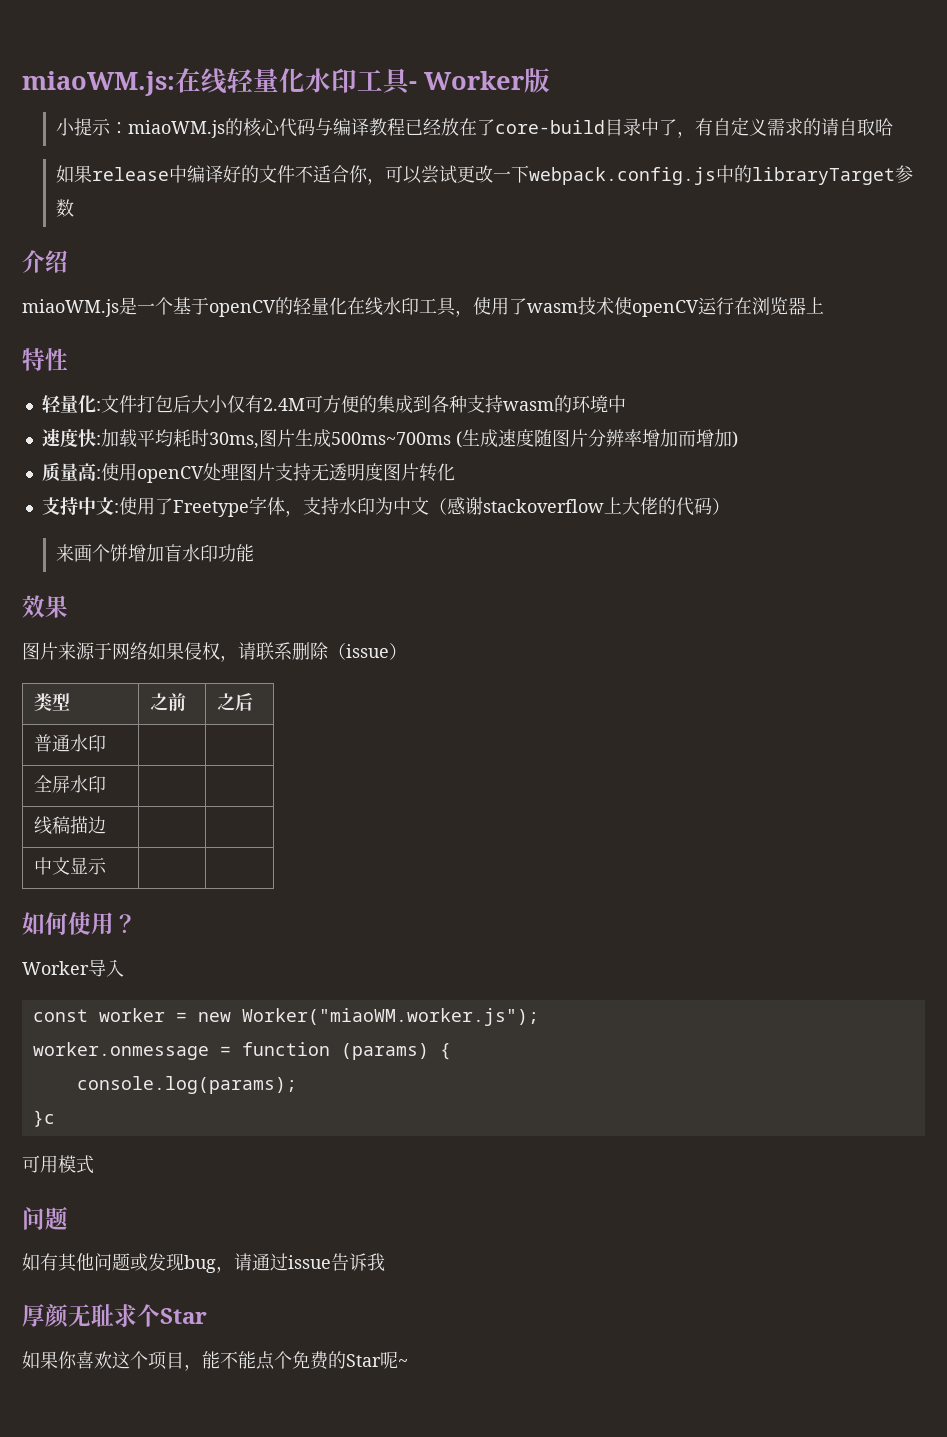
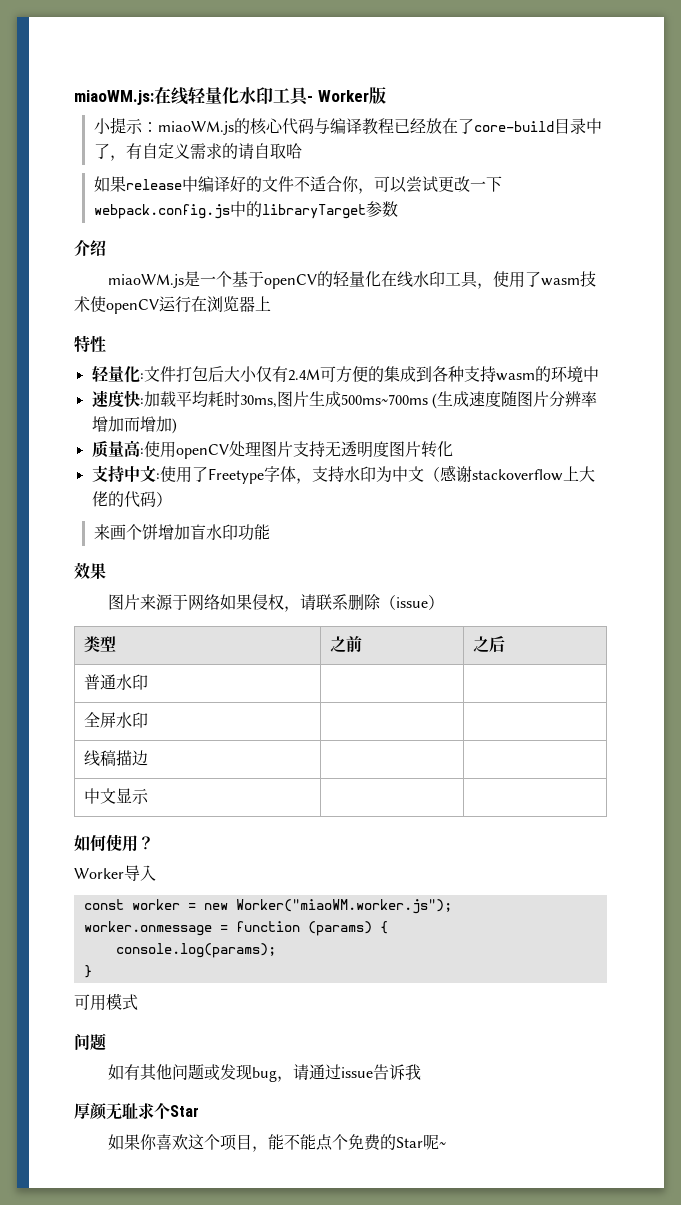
- }c
+ }

